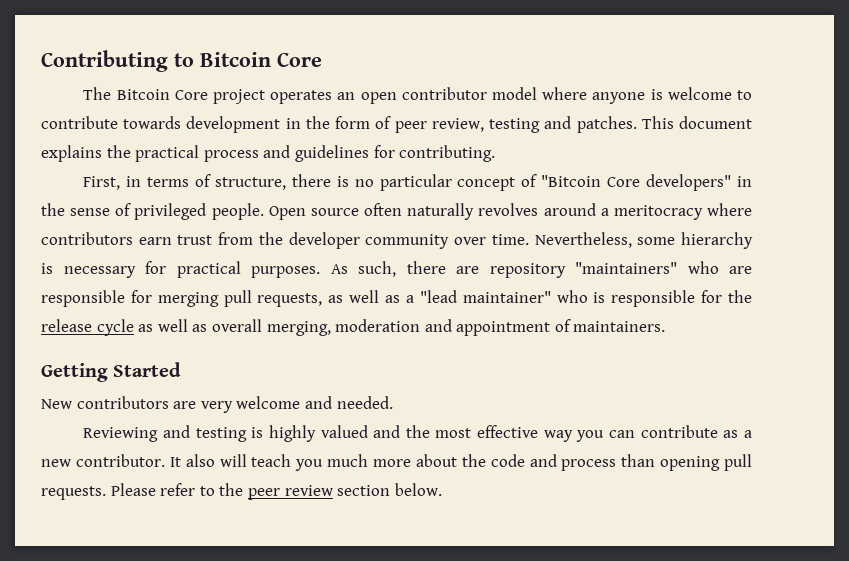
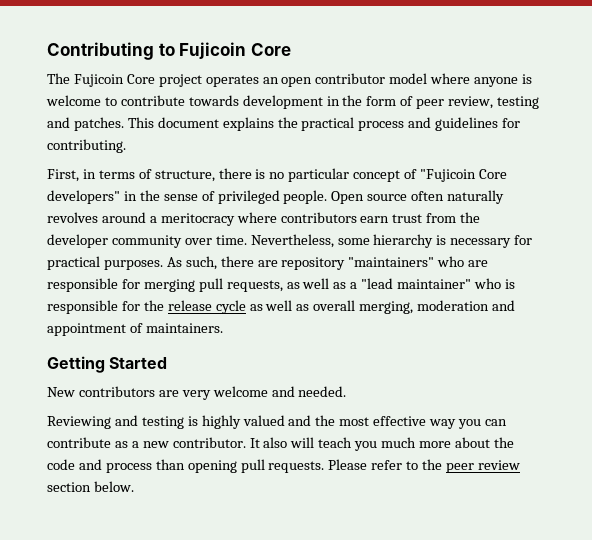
- Contributing to Bitcoin Core
+ Contributing to Fujicoin Core
- The Bitcoin Core project operates an open contributor model where anyone is welcome to contribute towards development in the form of peer review, testing and patches.
+ The Fujicoin Core project operates an open contributor model where anyone is welcome to contribute towards development in the form of peer review, testing and patches.
- First, in terms of structure, there is no particular concept of "Bitcoin Core developers" in the sense of privileged people.
+ First, in terms of structure, there is no particular concept of "Fujicoin Core developers" in the sense of privileged people.

